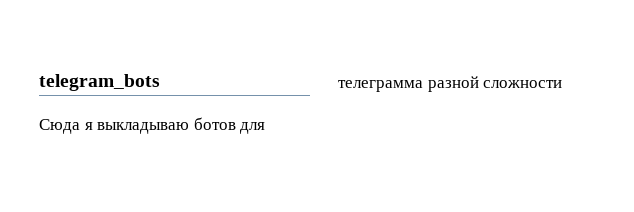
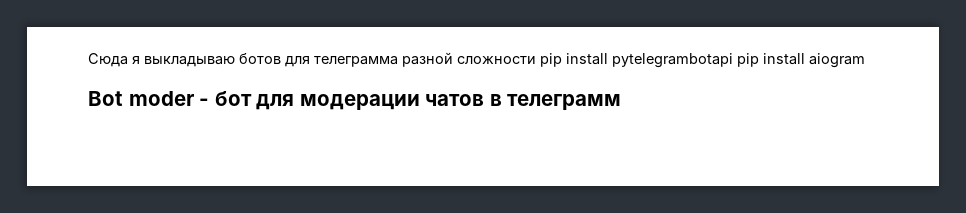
- telegram_bots
- Сюда я выкладываю ботов для телеграмма разной сложности
+ Сюда я выкладываю ботов для телеграмма разной сложности pip install pytelegrambotapi pip install aiogram
+ Bot moder - бот для модерации чатов в телеграмм

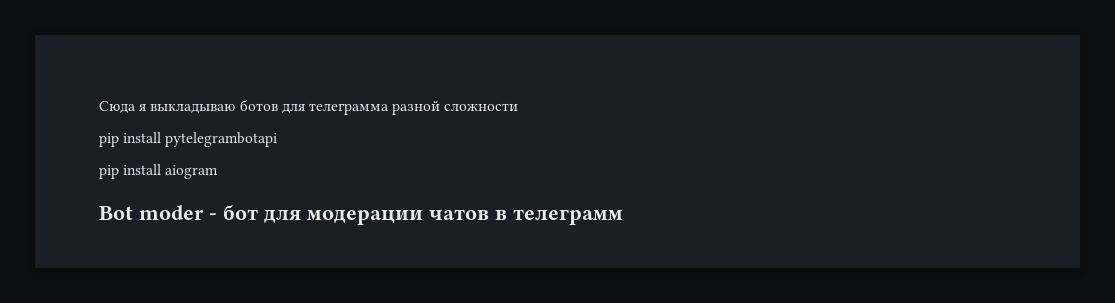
- Сюда я выкладываю ботов для телеграмма разной сложности pip install pytelegrambotapi pip install aiogram
+ Сюда я выкладываю ботов для телеграмма разной сложности
+ pip install pytelegrambotapi
+ pip install aiogram

